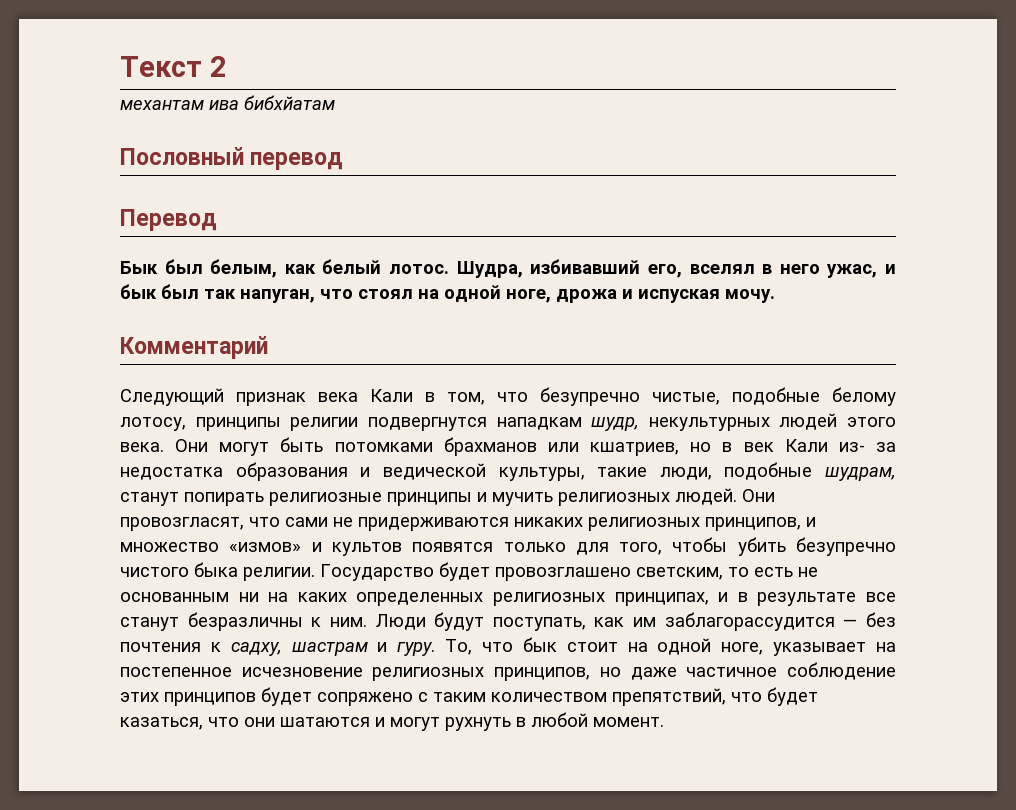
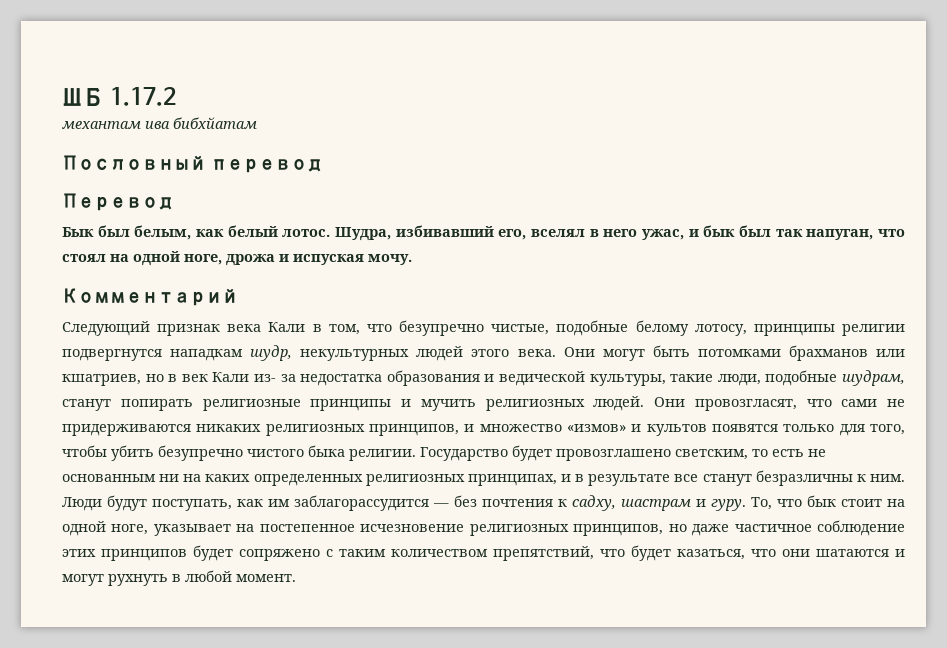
- Текст 2
+ ШБ 1.17.2

